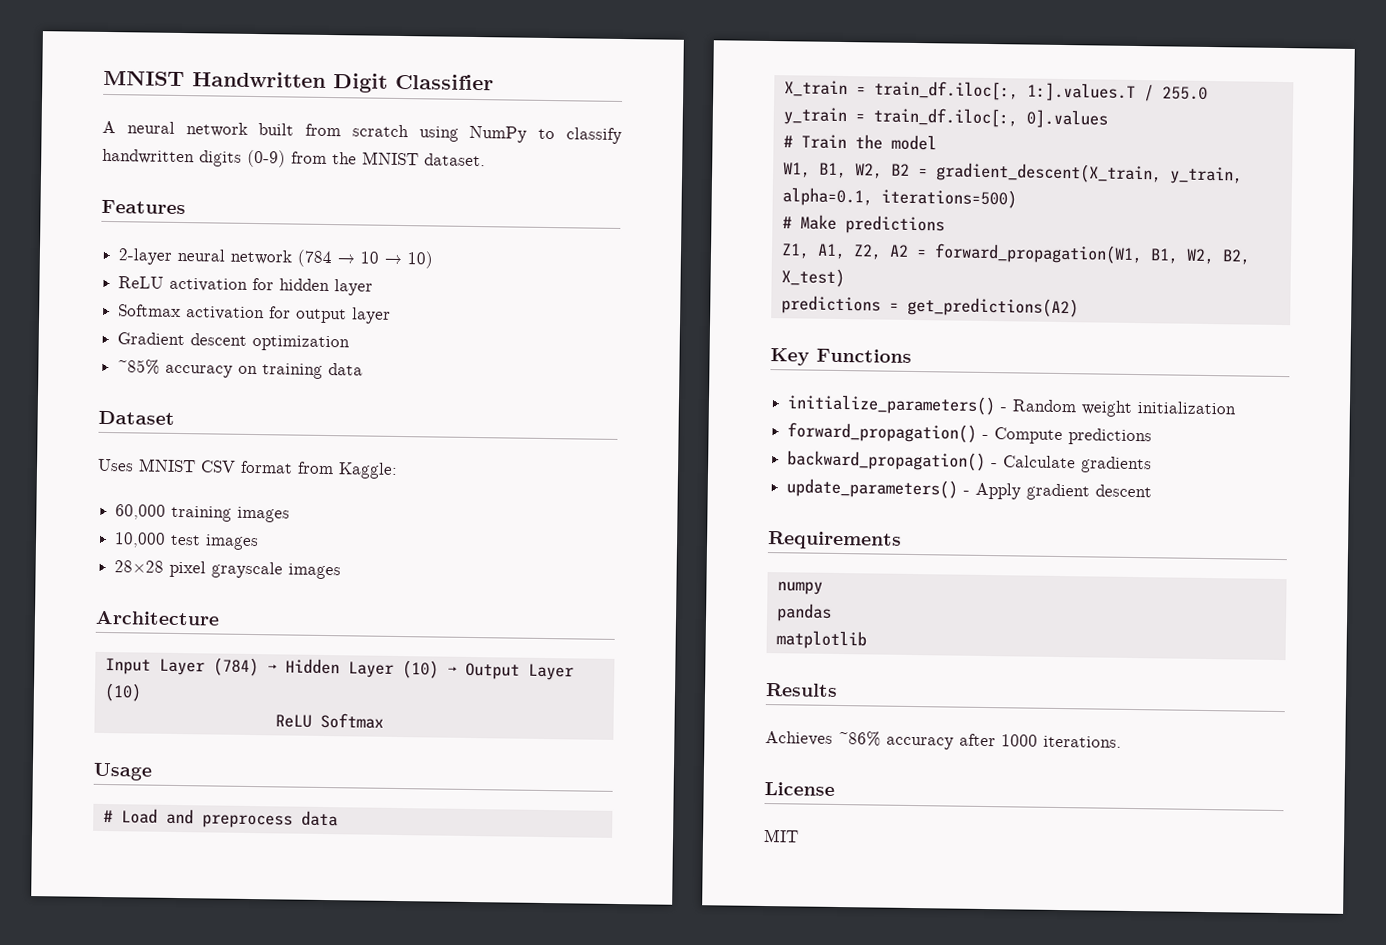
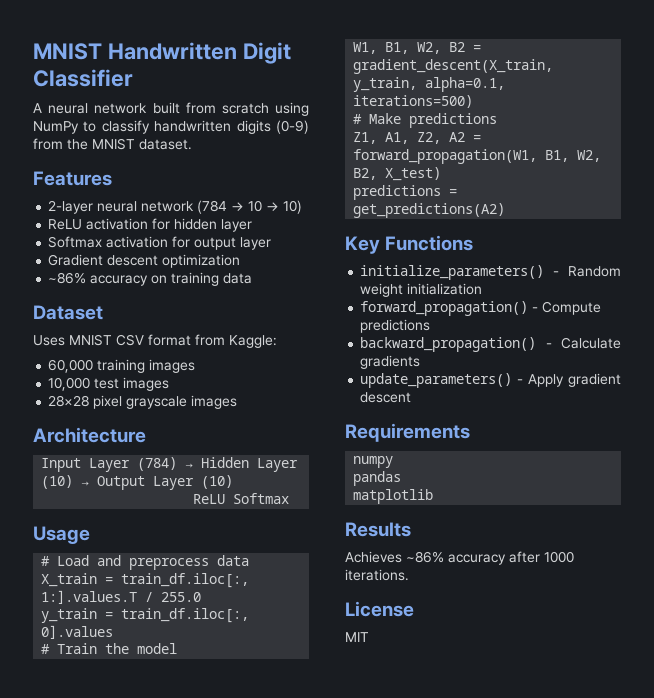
- ~85% accuracy on training data
+ ~86% accuracy on training data

